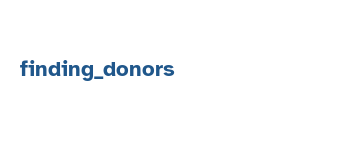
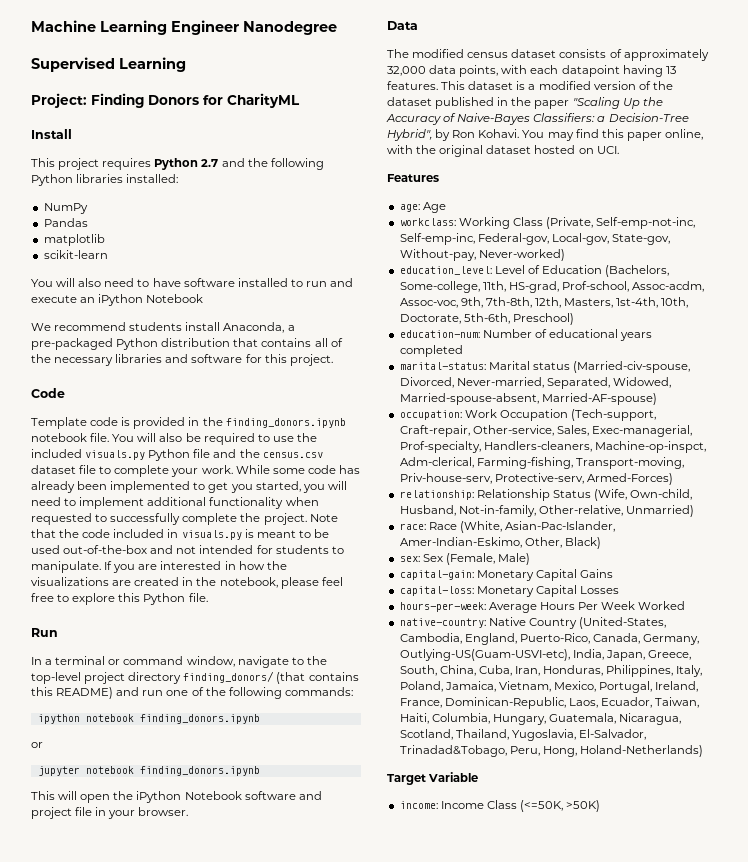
- finding_donors
+ Machine Learning Engineer Nanodegree
+ Supervised Learning
+ Project: Finding Donors for CharityML
+ Install
+ This project requires Python 2.7 and the following Python libraries installed:
+ NumPy
+ Pandas
+ matplotlib
+ scikit-learn
+ You will also need to have software installed to run and execute an iPython Notebook
+ We recommend students install Anaconda, a pre-packaged Python distribution that contains all of the necessary libraries and software for this project.
+ Code
+ Template code is provided in the finding_donors.ipynb notebook file. You will also be required to use the included visuals.py Python file and the census.csv dataset file to complete your work. While some code has already been implemented to get you started, you will need to implement additional functionality when requested to successfully complete the project. Note that the code included in visuals.py is meant to be used out-of-the-box and not intended for students to manipulate. If you are interested in how the visualizations are created in the notebook, please feel free to explore this Python file.
+ Run
+ In a terminal or command window, navigate to the top-level project directory finding_donors/ (that contains this README) and run one of the following commands:
+ ipython notebook finding_donors.ipynb
+ or
+ jupyter notebook finding_donors.ipynb
+ This will open the iPython Notebook software and project file in your browser.
+ Data
+ The modified census dataset consists of approximately 32,000 data points, with each datapoint having 13 features. This dataset is a modified version of the dataset published in the paper "Scaling Up the Accuracy of Naive-Bayes Classifiers: a Decision-Tree Hybrid", by Ron Kohavi. You may find this paper online, with the original dataset hosted on UCI.
+ Features
+ age: Age
+ workclass: Working Class (Private, Self-emp-not-inc, Self-emp-inc, Federal-gov, Local-gov, State-gov, Without-pay, Never-worked)
+ education_level: Level of Education (Bachelors, Some-college, 11th, HS-grad, Prof-school, Assoc-acdm, Assoc-voc, 9th, 7th-8th, 12th, Masters, 1st-4th, 10th, Doctorate, 5th-6th, Preschool)
+ education-num: Number of educational years completed
+ marital-status: Marital status (Married-civ-spouse, Divorced, Never-married, Separated, Widowed, Married-spouse-absent, Married-AF-spouse)
+ occupation: Work Occupation (Tech-support, Craft-repair, Other-service, Sales, Exec-managerial, Prof-specialty, Handlers-cleaners, Machine-op-inspct, Adm-clerical, Farming-fishing, Transport-moving, Priv-house-serv, Protective-serv, Armed-Forces)
+ relationship: Relationship Status (Wife, Own-child, Husband, Not-in-family, Other-relative, Unmarried)
+ race: Race (White, Asian-Pac-Islander, Amer-Indian-Eskimo, Other, Black)
+ sex: Sex (Female, Male)
+ capital-gain: Monetary Capital Gains
+ capital-loss: Monetary Capital Losses
+ hours-per-week: Average Hours Per Week Worked
+ native-country: Native Country (United-States, Cambodia, England, Puerto-Rico, Canada, Germany, Outlying-US(Guam-USVI-etc), India, Japan, Greece, South, China, Cuba, Iran, Honduras, Philippines, Italy, Poland, Jamaica, Vietnam, Mexico, Portugal, Ireland, France, Dominican-Republic, Laos, Ecuador, Taiwan, Haiti, Columbia, Hungary, Guatemala, Nicaragua, Scotland, Thailand, Yugoslavia, El-Salvador, Trinadad&Tobago, Peru, Hong, Holand-Netherlands)
+ Target Variable
+ income: Income Class (<=50K, >50K)

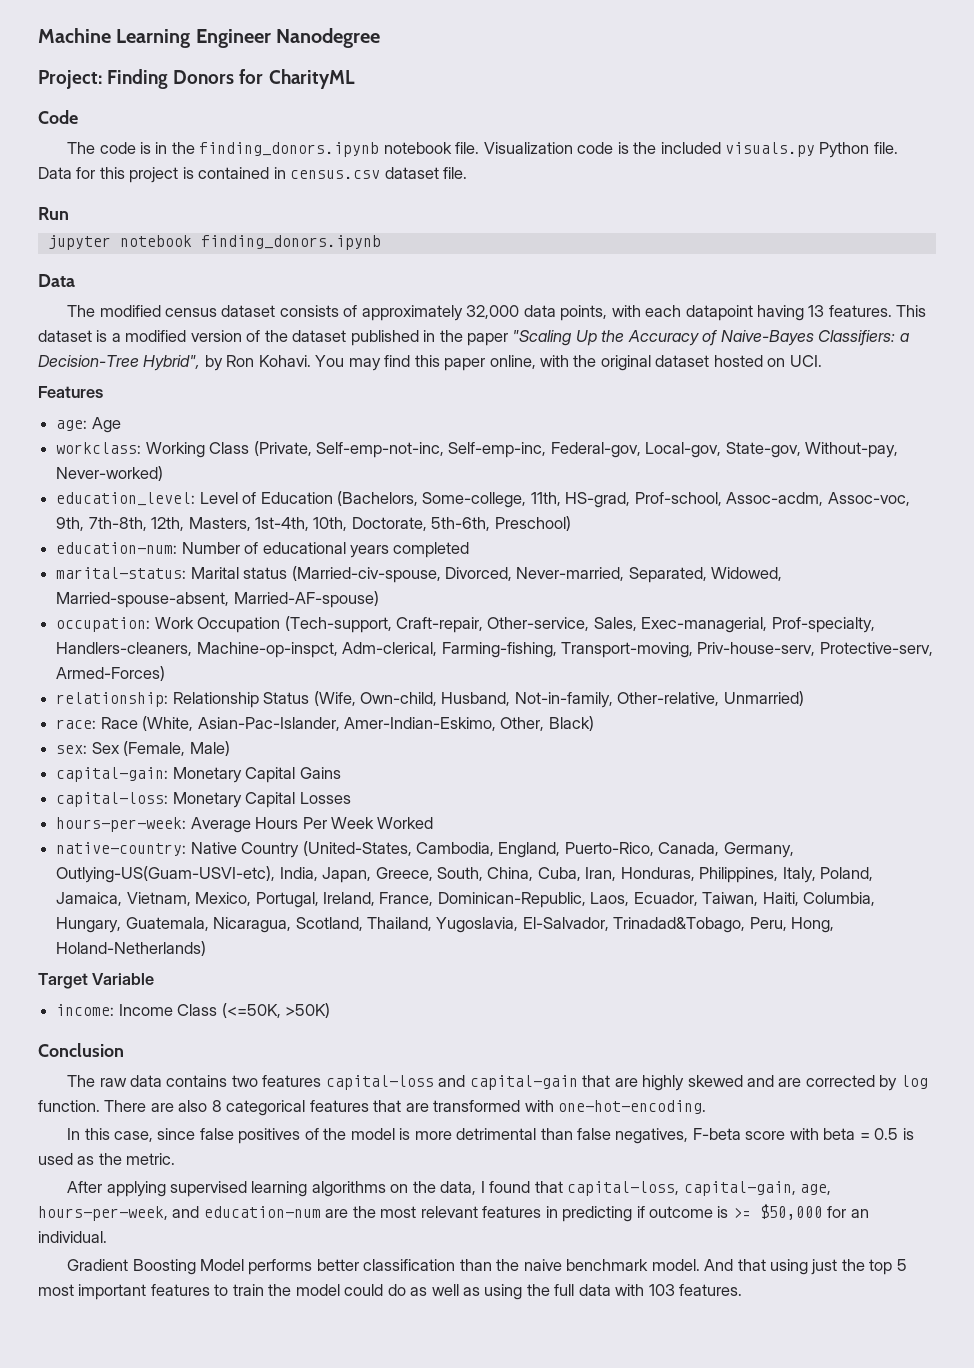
- Supervised Learning
- Install
- This project requires Python 2.7 and the following Python libraries installed:
- NumPy
- Pandas
- matplotlib
- scikit-learn
- You will also need to have software installed to run and execute an iPython Notebook
- We recommend students install Anaconda, a pre-packaged Python distribution that contains all of the necessary libraries and software for this project.
- Template code is provided in the finding_donors.ipynb notebook file.
+ The code is in the finding_donors.ipynb notebook file.
- You will also be required to use the included visuals.py Python file and the census.csv dataset file to complete your work. While some code has already been implemented to get you started, you will need to implement additional functionality when requested to successfully complete the project. Note that the code included in visuals.py is meant to be used out-of-the-box and not intended for students to manipulate. If you are interested in how the visualizations are created in the notebook, please feel free to explore this Python file.
+ Visualization code is the included visuals.py Python file. Data for this project is contained in census.csv dataset file.
  Run
- In a terminal or command window, navigate to the top-level project directory finding_donors/ (that contains this README) and run one of the following commands:
- ipython notebook finding_donors.ipynb
- or
  jupyter notebook finding_donors.ipynb
- This will open the iPython Notebook software and project file in your browser.
+ Conclusion
+ The raw data contains two features capital-loss and capital-gain that are highly skewed and are corrected by log function. There are also 8 categorical features that are transformed with one-hot-encoding.
+ In this case, since false positives of the model is more detrimental than false negatives, F-beta score with beta = 0.5 is used as the metric.
+ After applying supervised learning algorithms on the data, I found that capital-loss, capital-gain, age, hours-per-week, and education-num are the most relevant features in predicting if outcome is >= $50,000 for an individual.
+ Gradient Boosting Model performs better classification than the naive benchmark model. And that using just the top 5 most important features to train the model could do as well as using the full data with 103 features.

